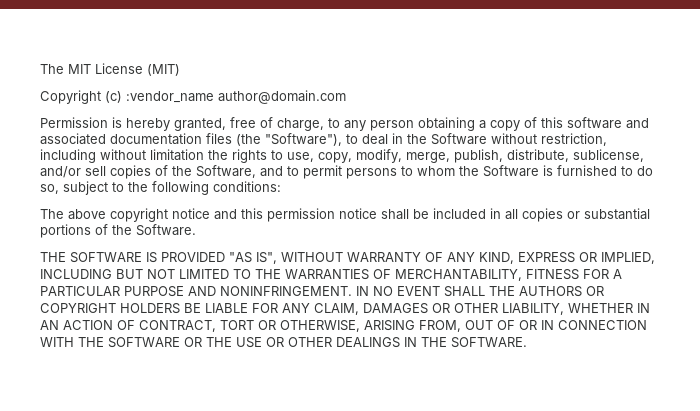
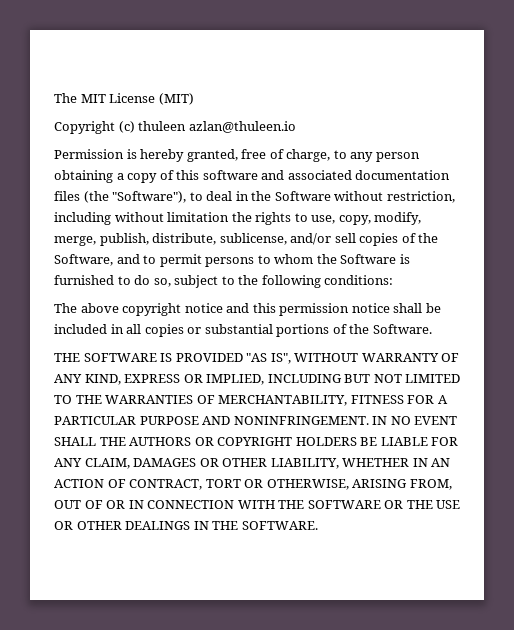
- Copyright (c) :vendor_name author@domain.com
+ Copyright (c) thuleen azlan@thuleen.io

